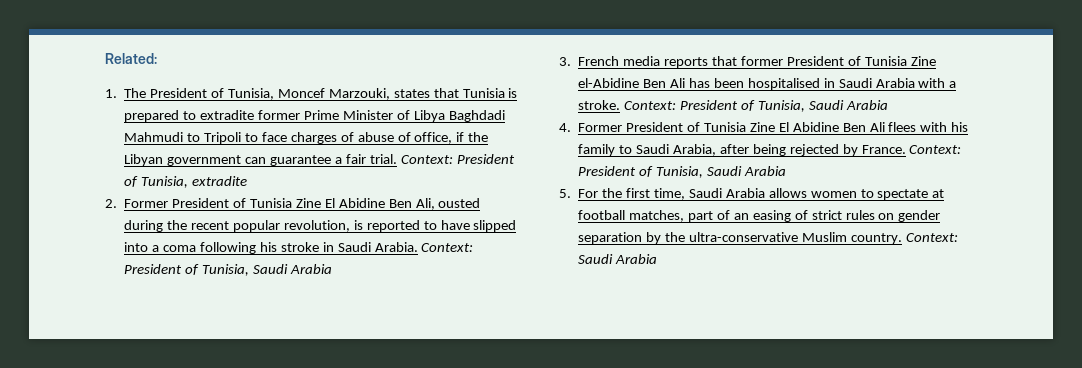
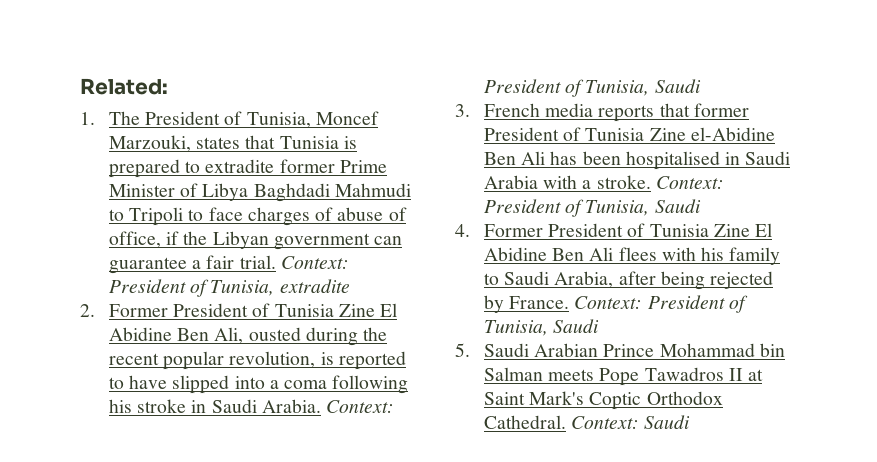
- 2. Former President of Tunisia Zine El Abidine Ben Ali, ousted during the recent popular revolution, is reported to have slipped into a coma following his stroke in Saudi Arabia. Context: President of Tunisia, Saudi Arabia
+ 2. Former President of Tunisia Zine El Abidine Ben Ali, ousted during the recent popular revolution, is reported to have slipped into a coma following his stroke in Saudi Arabia. Context: President of Tunisia, Saudi
- 3. French media reports that former President of Tunisia Zine el-Abidine Ben Ali has been hospitalised in Saudi Arabia with a stroke. Context: President of Tunisia, Saudi Arabia
+ 3. French media reports that former President of Tunisia Zine el-Abidine Ben Ali has been hospitalised in Saudi Arabia with a stroke. Context: President of Tunisia, Saudi
- 4. Former President of Tunisia Zine El Abidine Ben Ali flees with his family to Saudi Arabia, after being rejected by France. Context: President of Tunisia, Saudi Arabia
+ 4. Former President of Tunisia Zine El Abidine Ben Ali flees with his family to Saudi Arabia, after being rejected by France. Context: President of Tunisia, Saudi
- 5. For the first time, Saudi Arabia allows women to spectate at football matches, part of an easing of strict rules on gender separation by the ultra-conservative Muslim country.
+ 5. Saudi Arabian Prince Mohammad bin Salman meets Pope Tawadros II at Saint Mark's Coptic Orthodox Cathedral.
- Context: Saudi Arabia
+ Context: Saudi

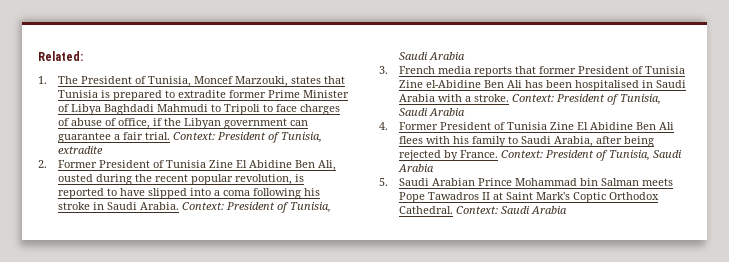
- 2. Former President of Tunisia Zine El Abidine Ben Ali, ousted during the recent popular revolution, is reported to have slipped into a coma following his stroke in Saudi Arabia. Context: President of Tunisia, Saudi
+ 2. Former President of Tunisia Zine El Abidine Ben Ali, ousted during the recent popular revolution, is reported to have slipped into a coma following his stroke in Saudi Arabia. Context: President of Tunisia, Saudi Arabia
- 3. French media reports that former President of Tunisia Zine el-Abidine Ben Ali has been hospitalised in Saudi Arabia with a stroke. Context: President of Tunisia, Saudi
+ 3. French media reports that former President of Tunisia Zine el-Abidine Ben Ali has been hospitalised in Saudi Arabia with a stroke. Context: President of Tunisia, Saudi Arabia
- 4. Former President of Tunisia Zine El Abidine Ben Ali flees with his family to Saudi Arabia, after being rejected by France. Context: President of Tunisia, Saudi
+ 4. Former President of Tunisia Zine El Abidine Ben Ali flees with his family to Saudi Arabia, after being rejected by France. Context: President of Tunisia, Saudi Arabia
- Context: Saudi
+ Context: Saudi Arabia

